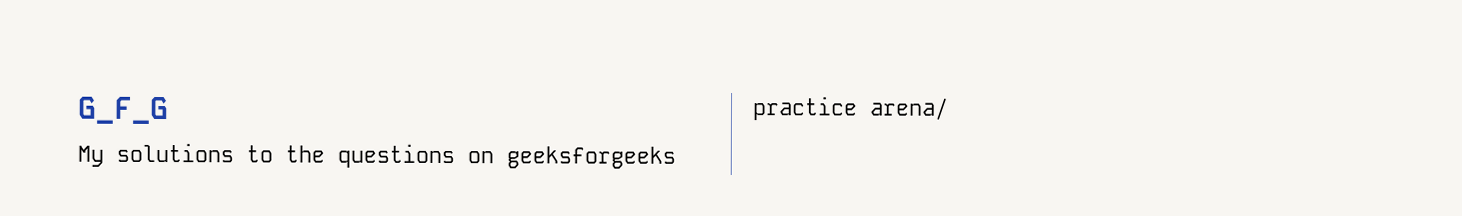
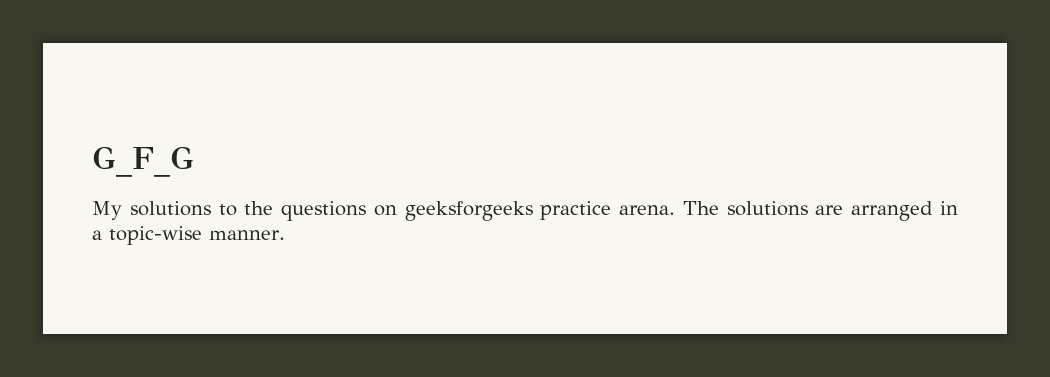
- My solutions to the questions on geeksforgeeks practice arena/
+ My solutions to the questions on geeksforgeeks practice arena. The solutions are arranged in a topic-wise manner.

